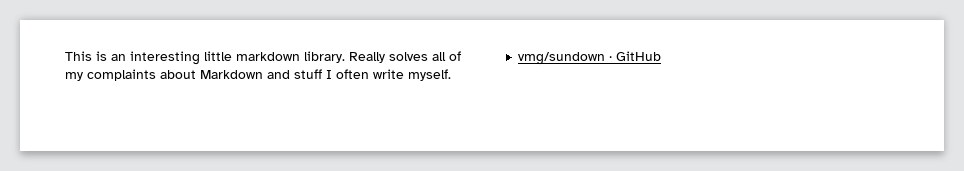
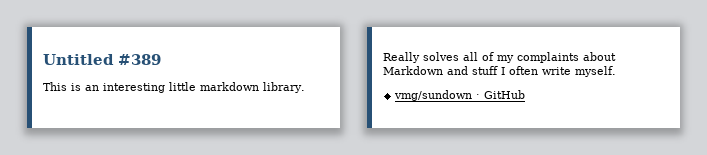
+ Untitled #389

